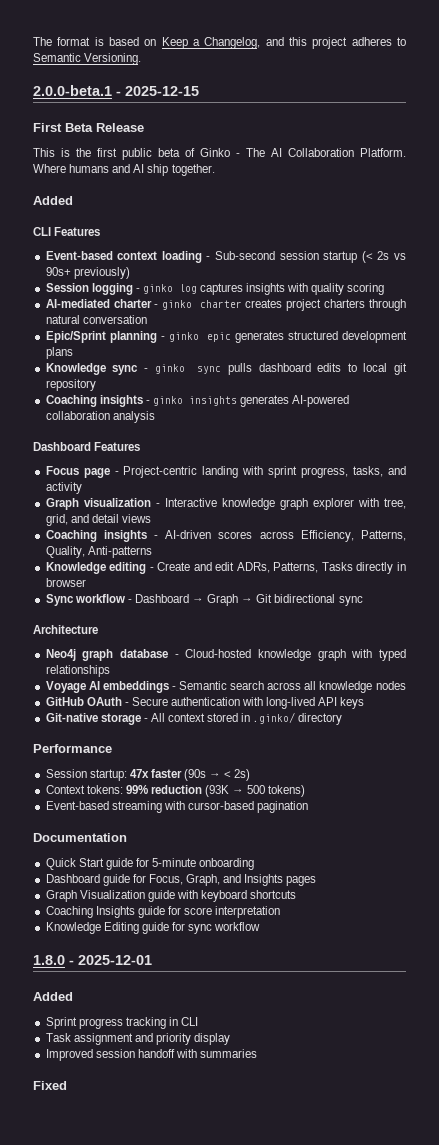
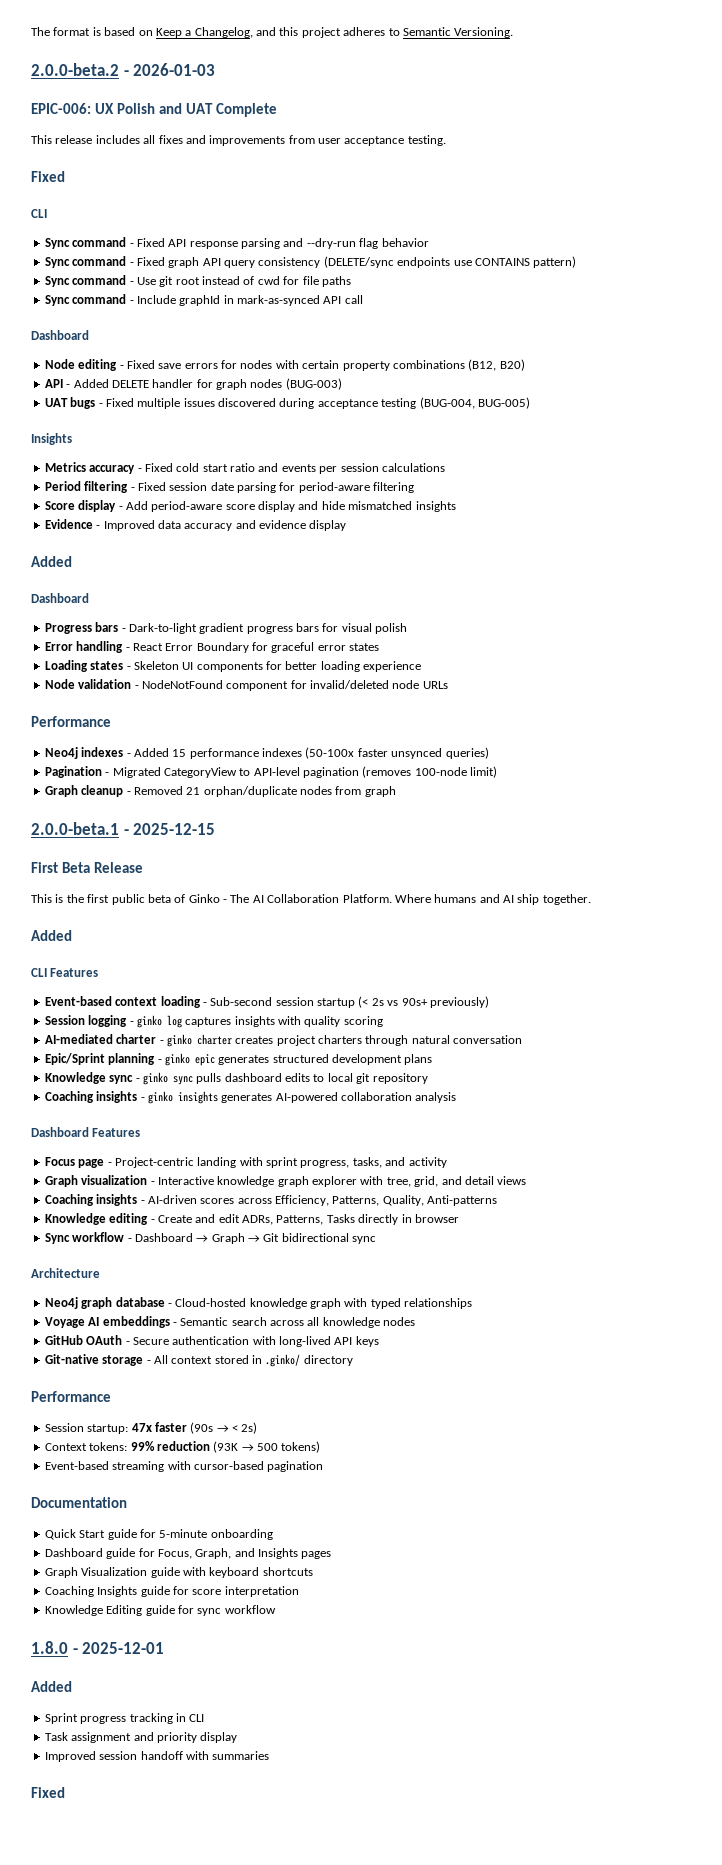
+ 2.0.0-beta.2 - 2026-01-03
+ EPIC-006: UX Polish and UAT Complete
+ This release includes all fixes and improvements from user acceptance testing.
+ Fixed
+ CLI
+ Sync command - Fixed API response parsing and --dry-run flag behavior
+ Sync command - Fixed graph API query consistency (DELETE/sync endpoints use CONTAINS pattern)
+ Sync command - Use git root instead of cwd for file paths
+ Sync command - Include graphId in mark-as-synced API call
+ Dashboard
+ Node editing - Fixed save errors for nodes with certain property combinations (B12, B20)
+ API - Added DELETE handler for graph nodes (BUG-003)
+ UAT bugs - Fixed multiple issues discovered during acceptance testing (BUG-004, BUG-005)
+ Insights
+ Metrics accuracy - Fixed cold start ratio and events per session calculations
+ Period filtering - Fixed session date parsing for period-aware filtering
+ Score display - Add period-aware score display and hide mismatched insights
+ Evidence - Improved data accuracy and evidence display
+ Added
+ Dashboard
+ Progress bars - Dark-to-light gradient progress bars for visual polish
+ Error handling - React Error Boundary for graceful error states
+ Loading states - Skeleton UI components for better loading experience
+ Node validation - NodeNotFound component for invalid/deleted node URLs
+ Performance
+ Neo4j indexes - Added 15 performance indexes (50-100x faster unsynced queries)
+ Pagination - Migrated CategoryView to API-level pagination (removes 100-node limit)
+ Graph cleanup - Removed 21 orphan/duplicate nodes from graph

